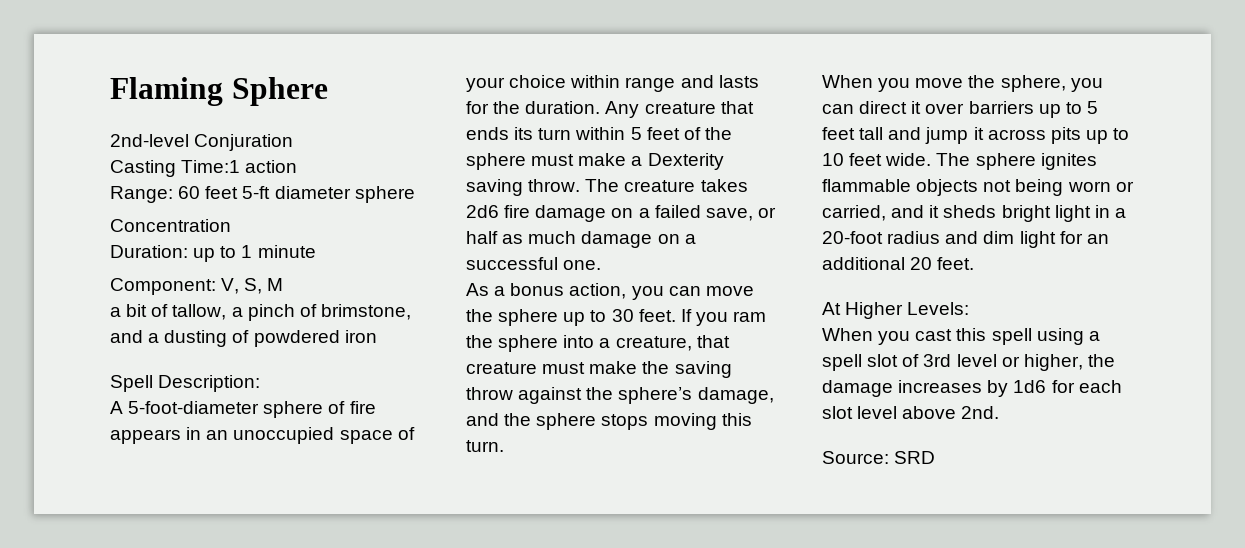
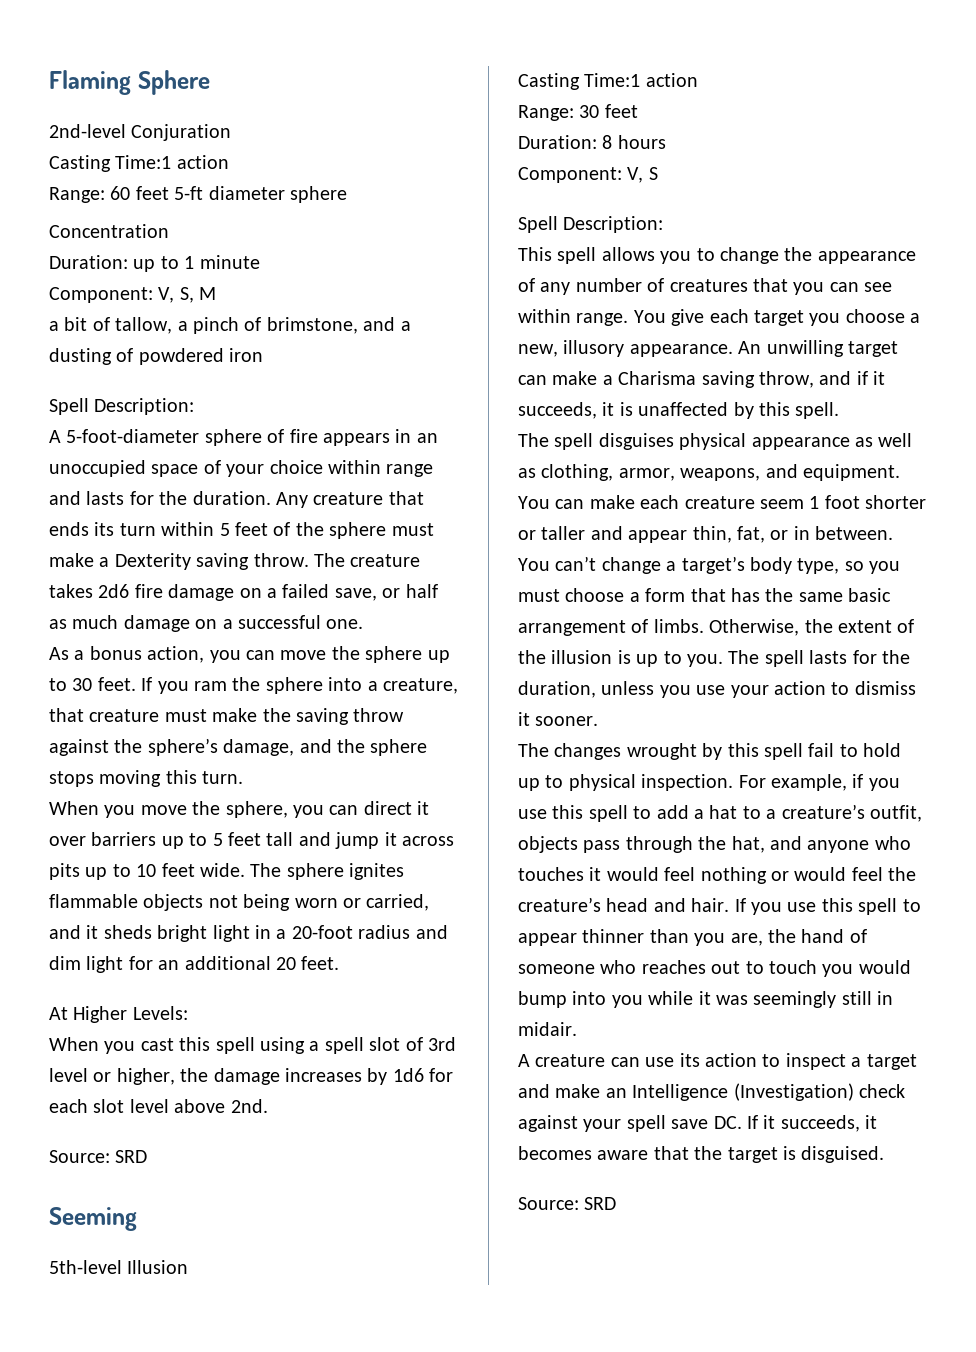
+ Seeming
+ 5th-level Illusion
+ Casting Time:1 action
+ Range: 30 feet
+ Duration: 8 hours
+ Component: V, S
+ Spell Description:
+ This spell allows you to change the appearance of any number of creatures that you can see within range. You give each target you choose a new, illusory appearance. An unwilling target can make a Charisma saving throw, and if it succeeds, it is unaffected by this spell.
+ The spell disguises physical appearance as well as clothing, armor, weapons, and equipment. You can make each creature seem 1 foot shorter or taller and appear thin, fat, or in between. You can’t change a target’s body type, so you must choose a form that has the same basic arrangement of limbs. Otherwise, the extent of the illusion is up to you. The spell lasts for the duration, unless you use your action to dismiss it sooner.
+ The changes wrought by this spell fail to hold up to physical inspection. For example, if you use this spell to add a hat to a creature’s outfit, objects pass through the hat, and anyone who touches it would feel nothing or would feel the creature’s head and hair. If you use this spell to appear thinner than you are, the hand of someone who reaches out to touch you would bump into you while it was seemingly still in midair.
+ A creature can use its action to inspect a target and make an Intelligence (Investigation) check against your spell save DC. If it succeeds, it becomes aware that the target is disguised.
+ Source: SRD

